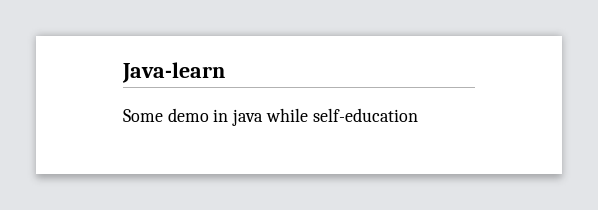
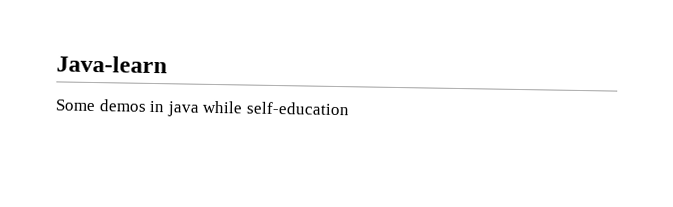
- Some demo in java while self-education
+ Some demos in java while self-education

